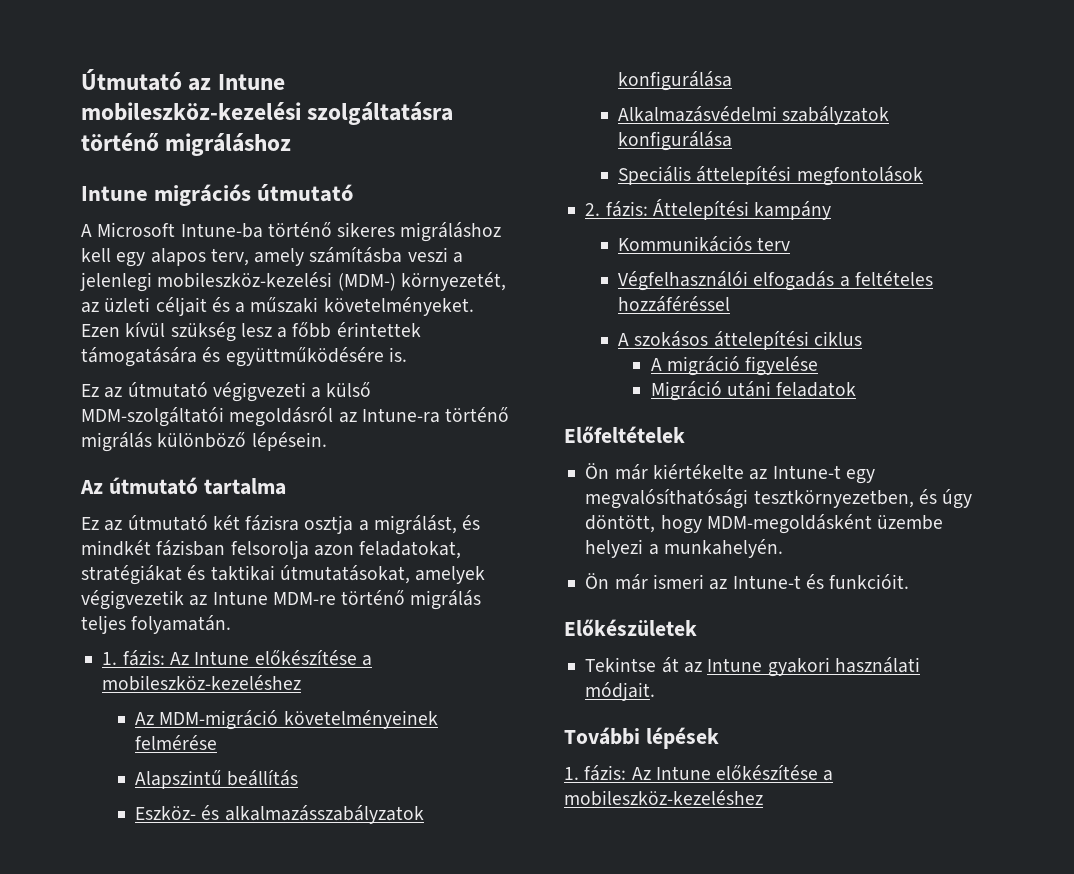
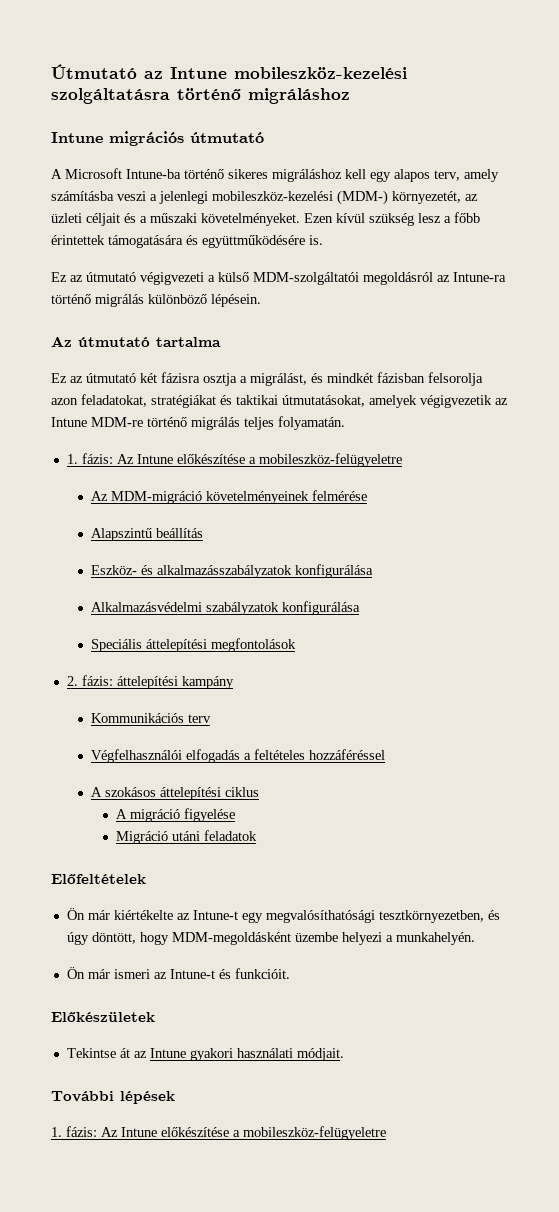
  Ez az útmutató két fázisra osztja a migrálást, és mindkét fázisban felsorolja azon feladatokat, stratégiákat és taktikai útmutatásokat, amelyek végigvezetik az Intune MDM-re történő migrálás teljes folyamatán.
- 1. fázis: Az Intune előkészítése a mobileszköz-kezeléshez
+ 1. fázis: Az Intune előkészítése a mobileszköz-felügyeletre
- 2. fázis: Áttelepítési kampány
+ 2. fázis: áttelepítési kampány
  További lépések
- 1. fázis: Az Intune előkészítése a mobileszköz-kezeléshez
+ 1. fázis: Az Intune előkészítése a mobileszköz-felügyeletre

